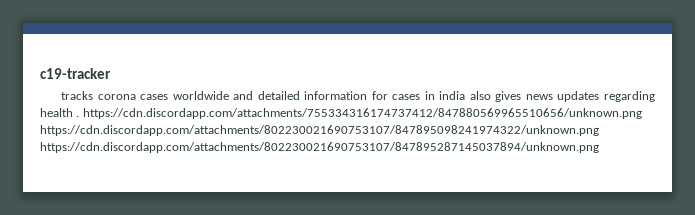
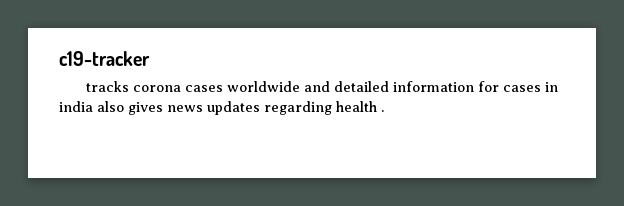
- tracks corona cases worldwide and detailed information for cases in india also gives news updates regarding health . https://cdn.discordapp.com/attachments/755334316174737412/847880569965510656/unknown.png https://cdn.discordapp.com/attachments/802230021690753107/847895098241974322/unknown.png https://cdn.discordapp.com/attachments/802230021690753107/847895287145037894/unknown.png
+ tracks corona cases worldwide and detailed information for cases in india also gives news updates regarding health .

